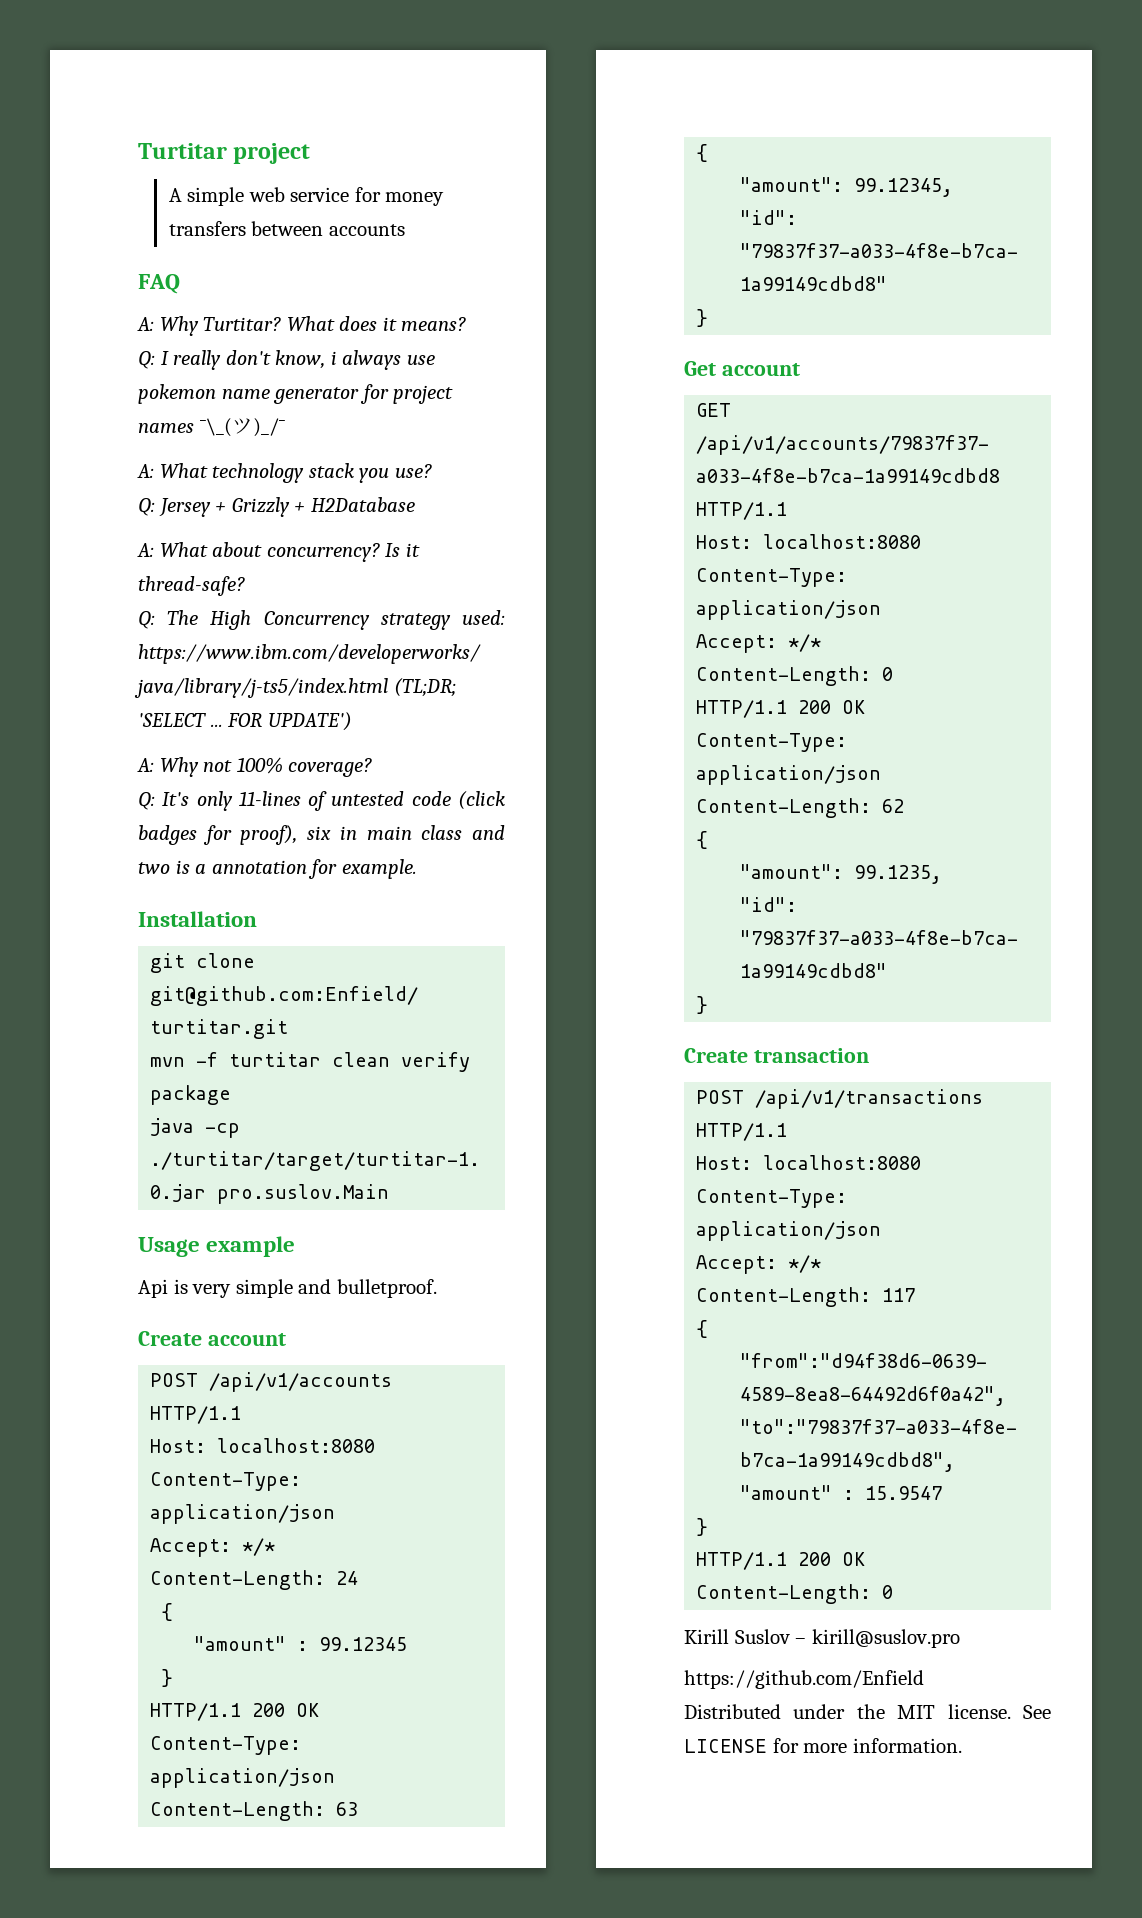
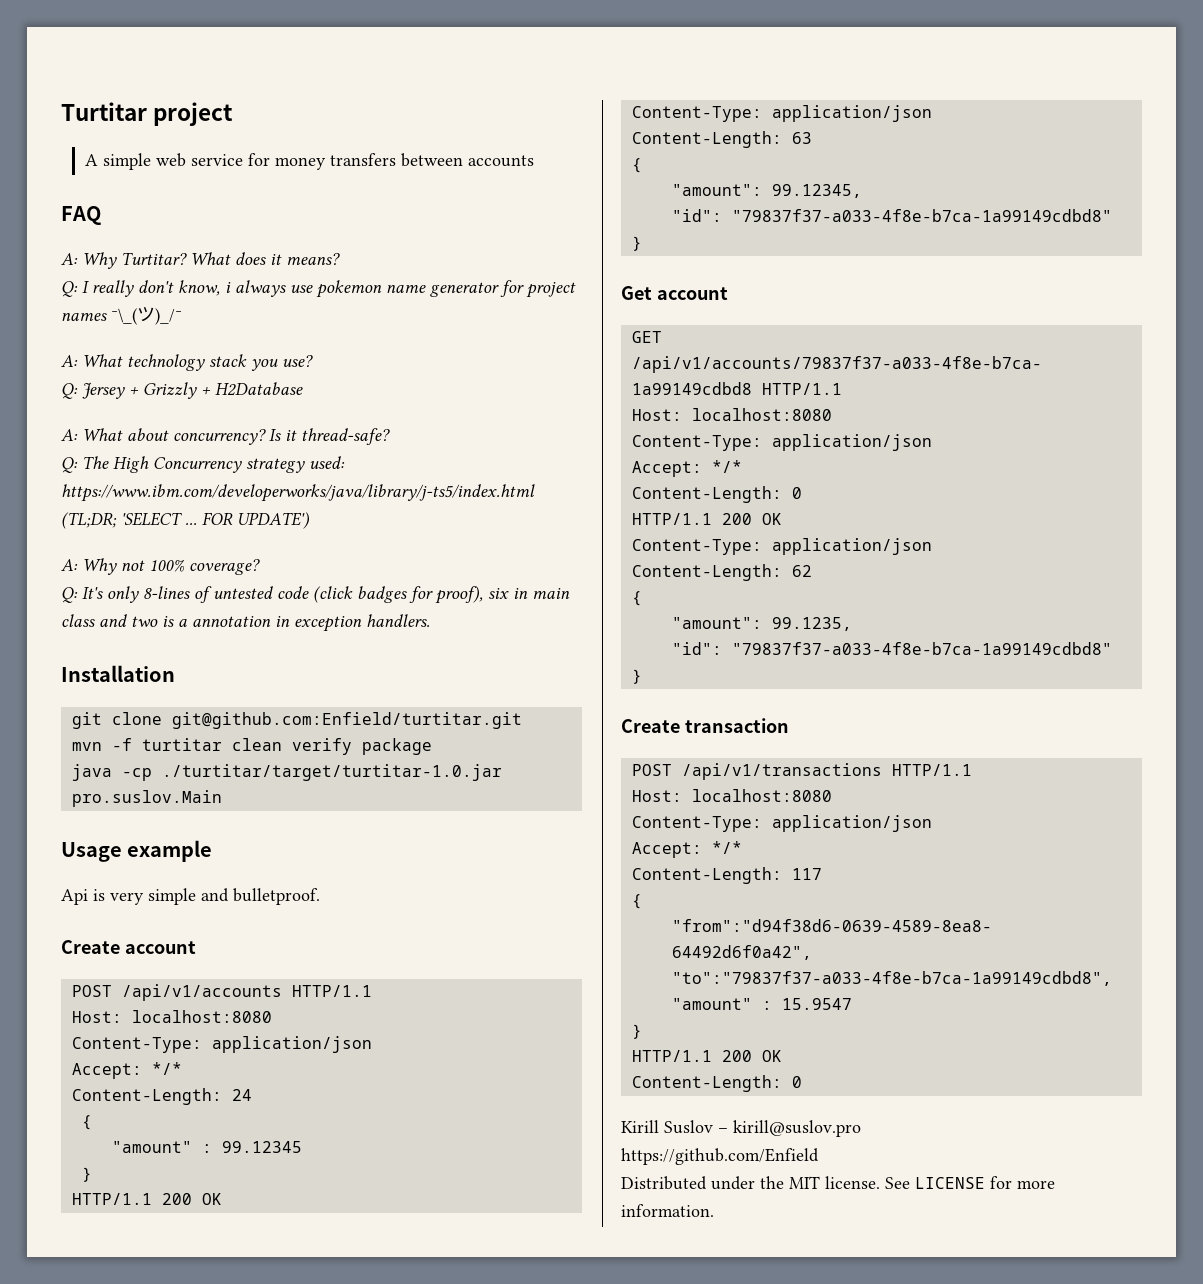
- Q: It's only 11-lines of untested code (click badges for proof), six in main class and two is a annotation for example.
+ Q: It's only 8-lines of untested code (click badges for proof), six in main class and two is a annotation in exception handlers.

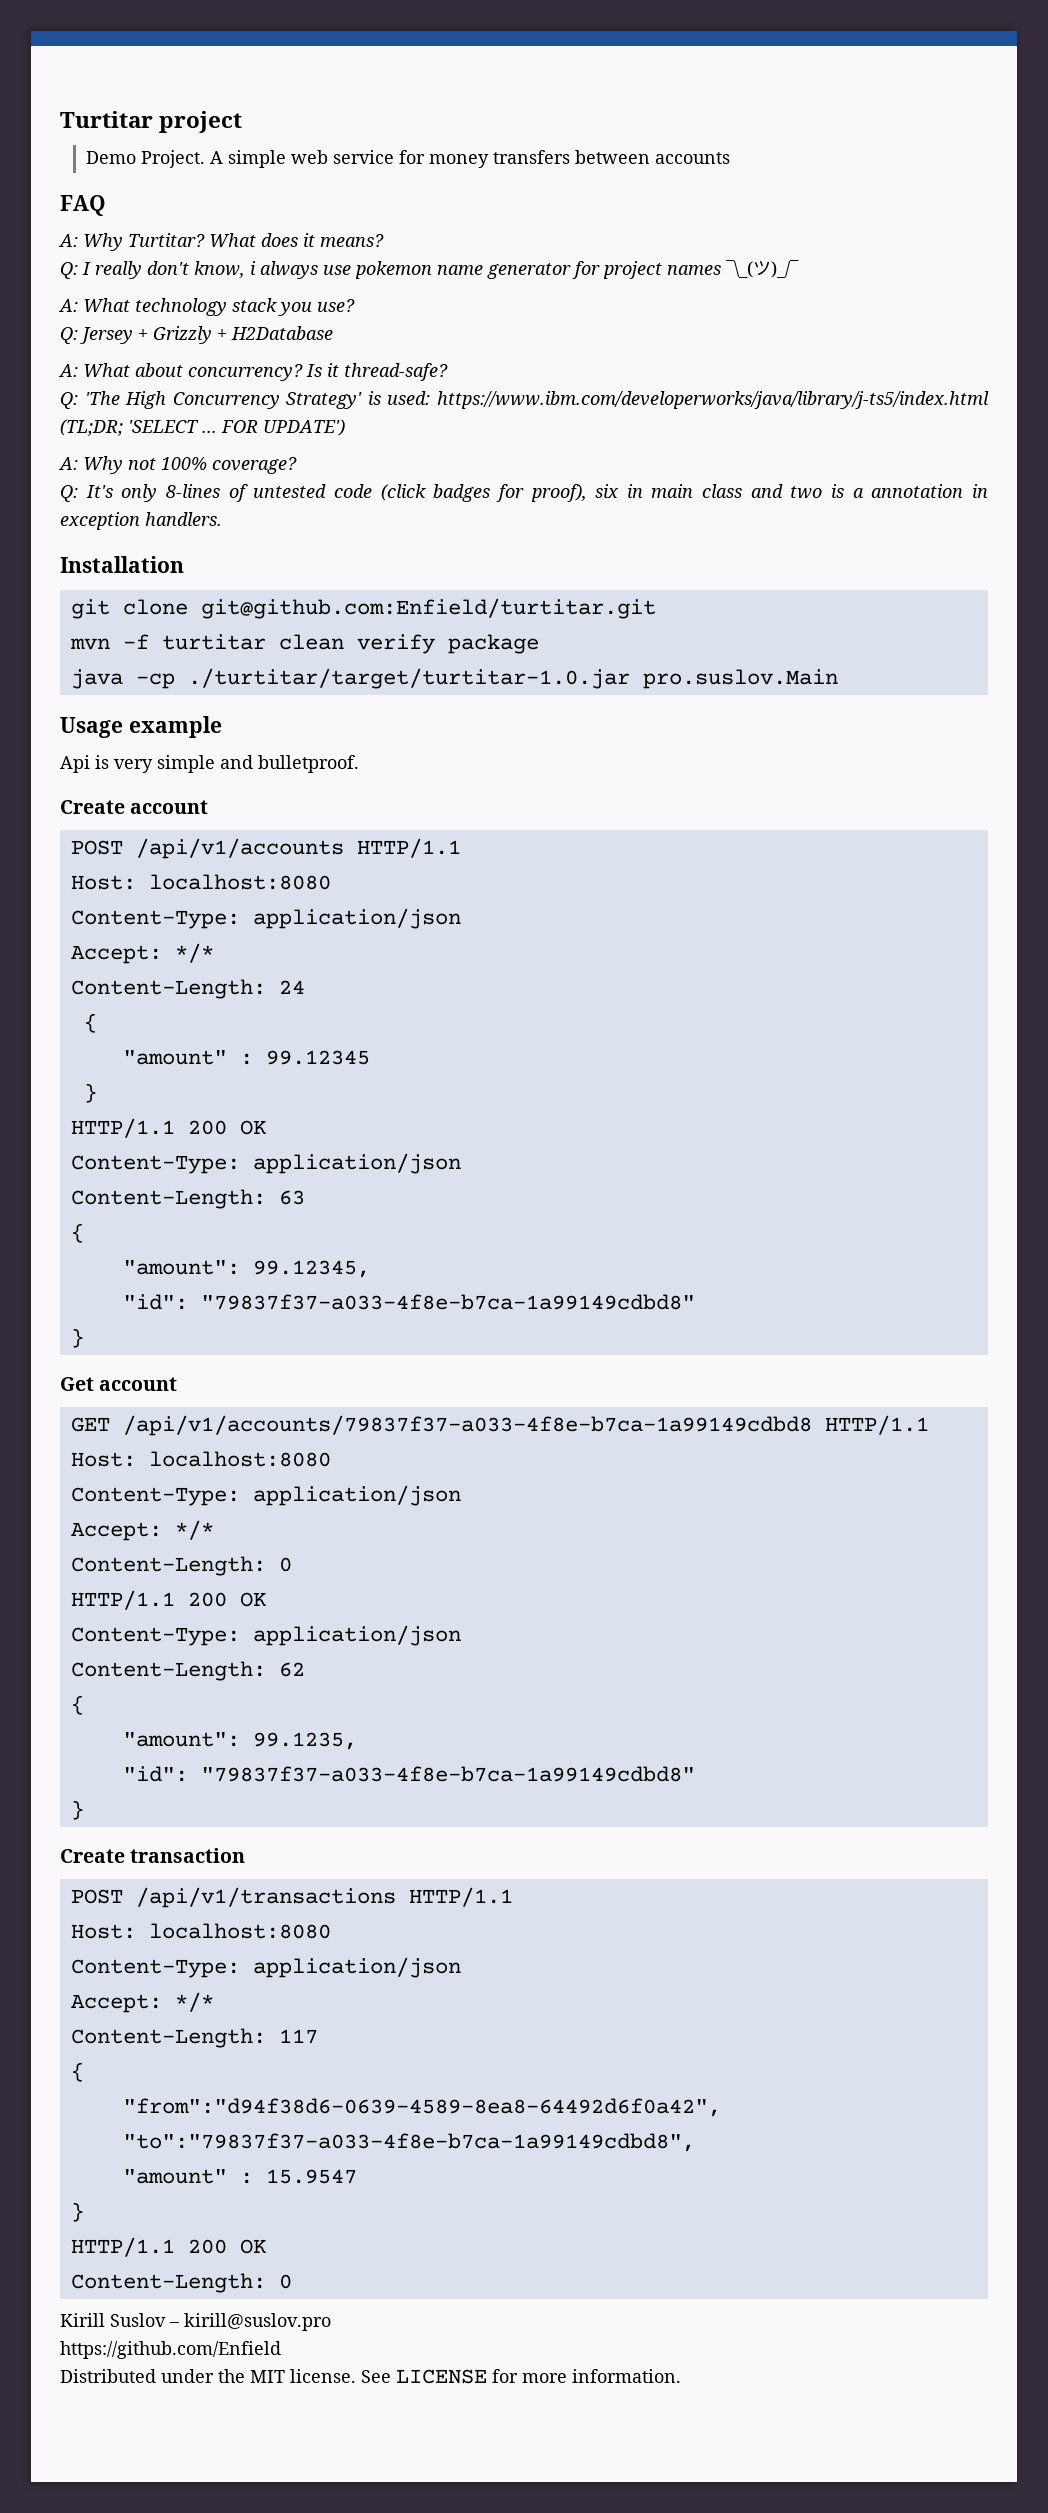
+ Demo Project.
- Q: The High Concurrency strategy used: https://www.ibm.com/developerworks/java/library/j-ts5/index.html (TL;DR; 'SELECT ...
+ Q: 'The High Concurrency Strategy' is used: https://www.ibm.com/developerworks/java/library/j-ts5/index.html (TL;DR; 'SELECT ...

